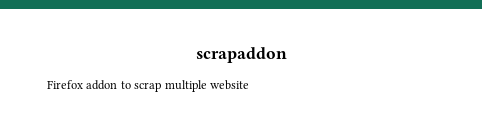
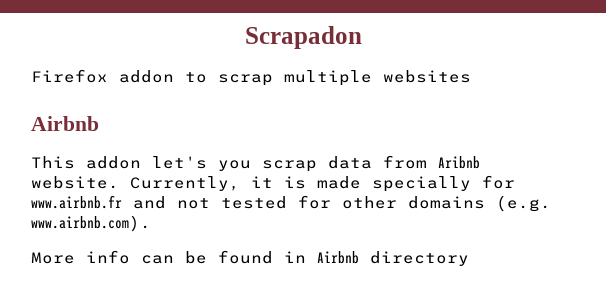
- scrapaddon
+ Scrapadon
- Firefox addon to scrap multiple website
+ Firefox addon to scrap multiple websites
+ Airbnb
+ This addon let's you scrap data from Aribnb website. Currently, it is made specially for www.airbnb.fr and not tested for other domains (e.g. www.airbnb.com).
+ More info can be found in Airbnb directory

